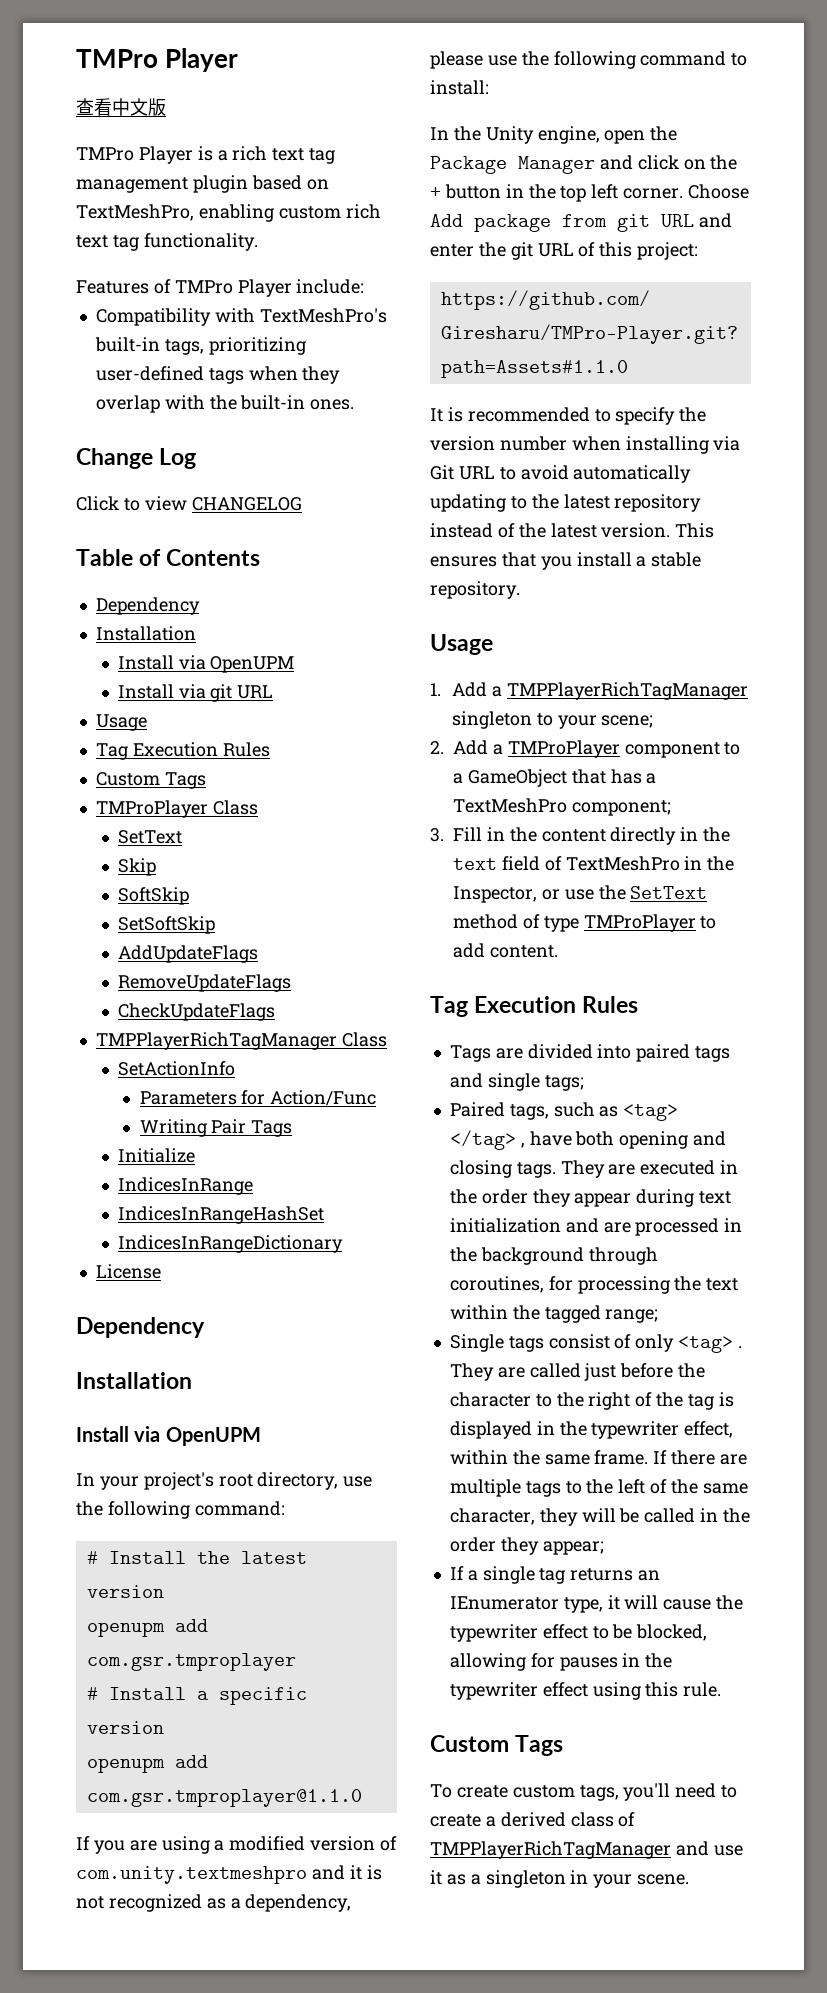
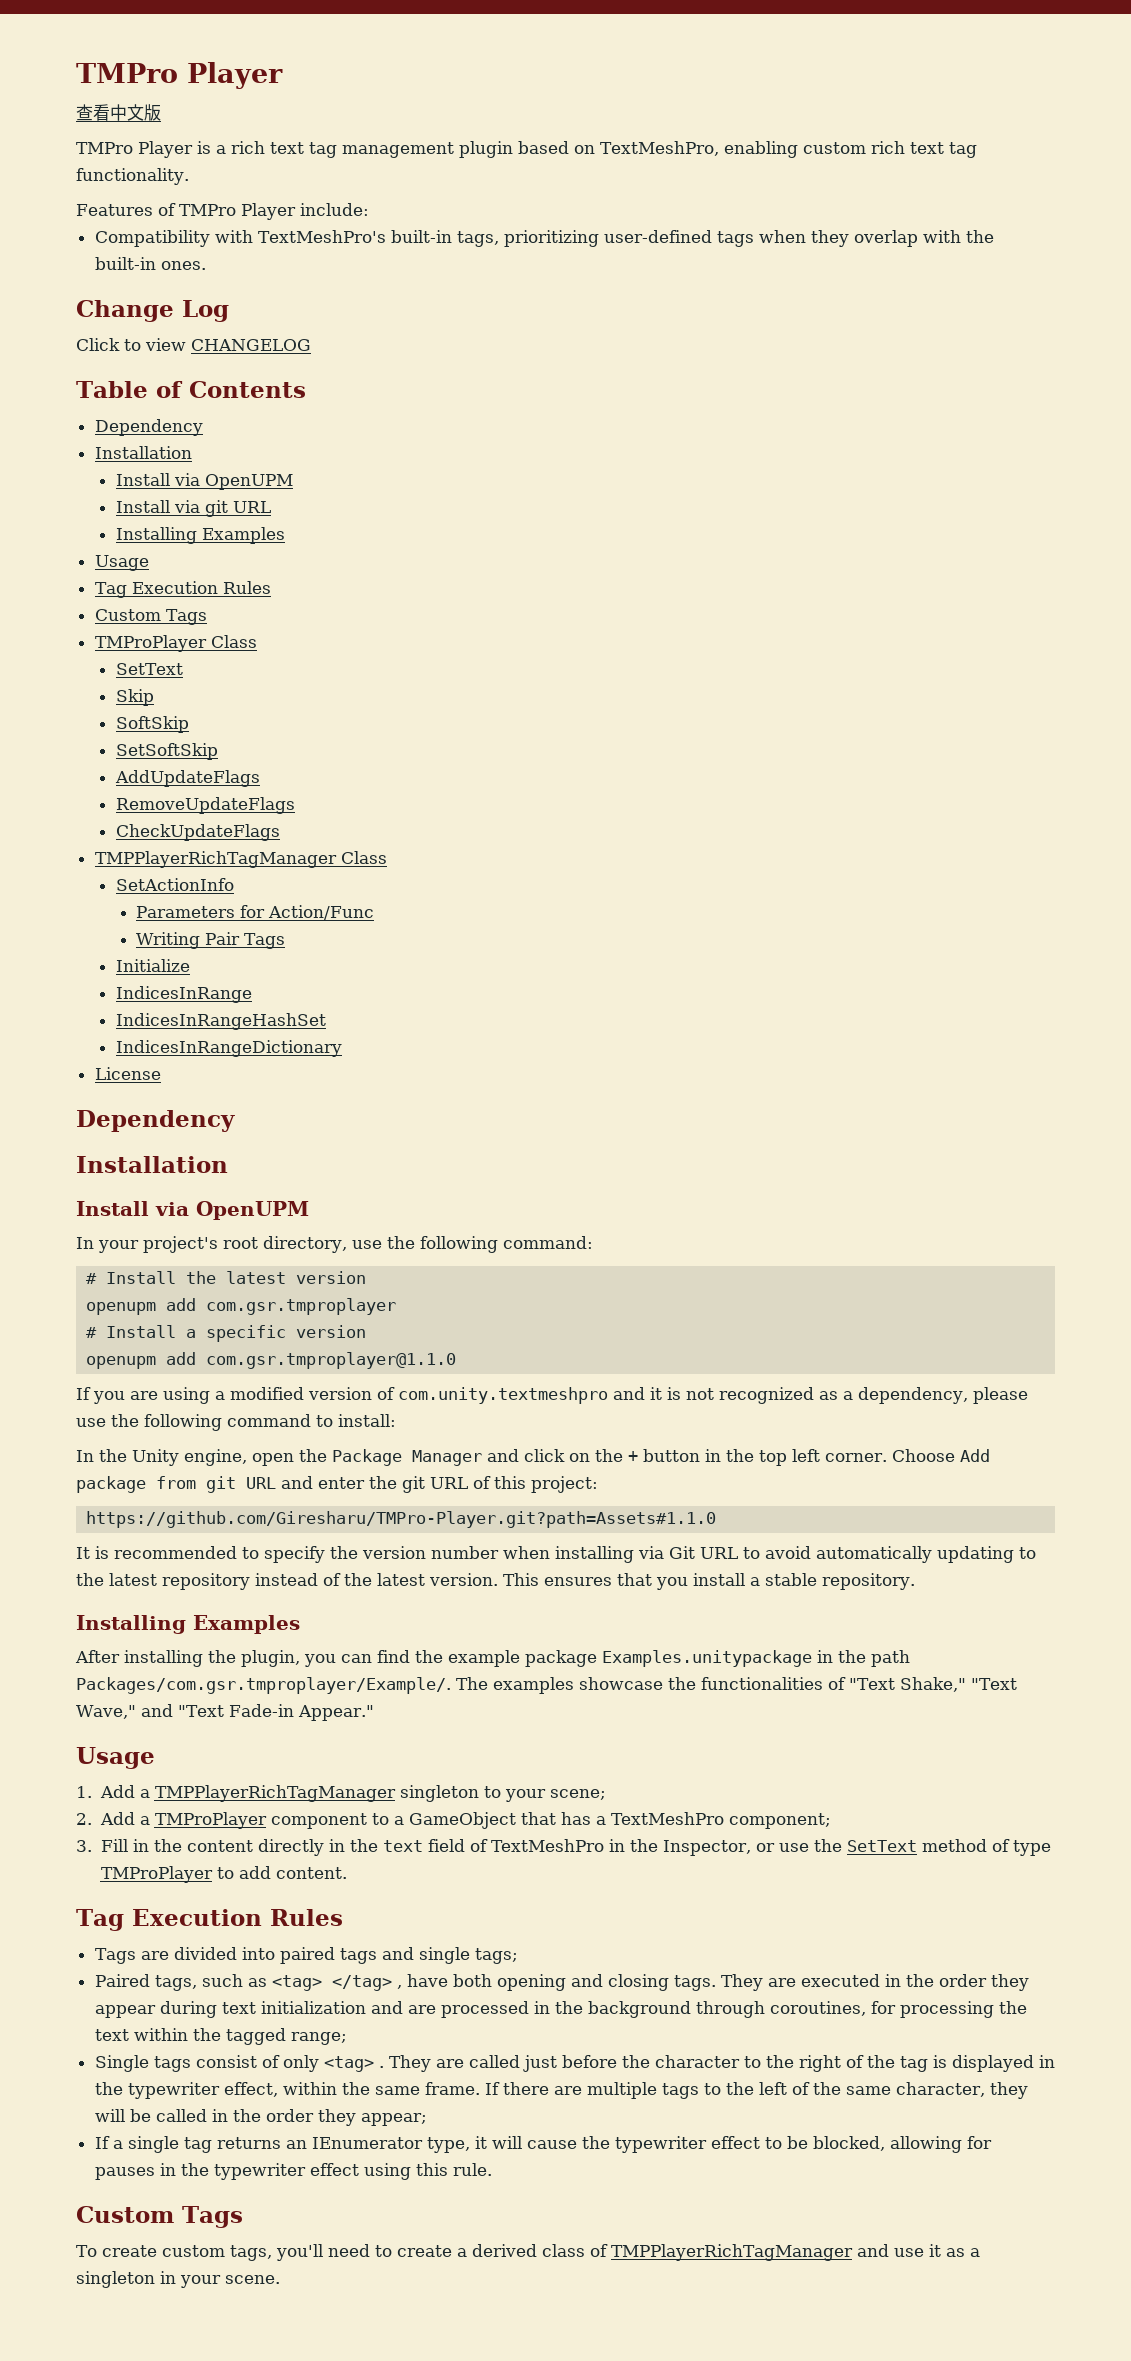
  Install via git URL
+ Installing Examples
  This ensures that you install a stable repository.
+ Installing Examples
+ After installing the plugin, you can find the example package Examples.unitypackage in the path Packages/com.gsr.tmproplayer/Example/. The examples showcase the functionalities of "Text Shake," "Text Wave," and "Text Fade-in Appear."

